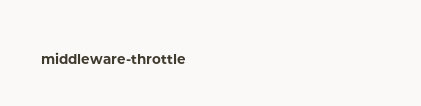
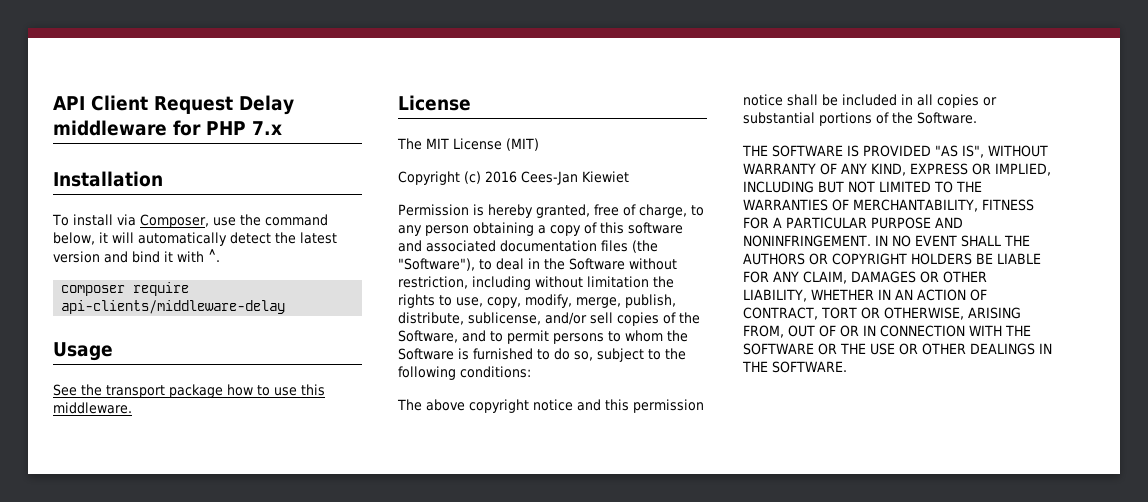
- middleware-throttle
+ API Client Request Delay middleware for PHP 7.x
+ Installation
+ To install via Composer, use the command below, it will automatically detect the latest version and bind it with ^.
+ composer require api-clients/middleware-delay
+ Usage
+ See the transport package how to use this middleware.
+ License
+ The MIT License (MIT)
+ Copyright (c) 2016 Cees-Jan Kiewiet
+ Permission is hereby granted, free of charge, to any person obtaining a copy of this software and associated documentation files (the "Software"), to deal in the Software without restriction, including without limitation the rights to use, copy, modify, merge, publish, distribute, sublicense, and/or sell copies of the Software, and to permit persons to whom the Software is furnished to do so, subject to the following conditions:
+ The above copyright notice and this permission notice shall be included in all copies or substantial portions of the Software.
+ THE SOFTWARE IS PROVIDED "AS IS", WITHOUT WARRANTY OF ANY KIND, EXPRESS OR IMPLIED, INCLUDING BUT NOT LIMITED TO THE WARRANTIES OF MERCHANTABILITY, FITNESS FOR A PARTICULAR PURPOSE AND NONINFRINGEMENT. IN NO EVENT SHALL THE AUTHORS OR COPYRIGHT HOLDERS BE LIABLE FOR ANY CLAIM, DAMAGES OR OTHER LIABILITY, WHETHER IN AN ACTION OF CONTRACT, TORT OR OTHERWISE, ARISING FROM, OUT OF OR IN CONNECTION WITH THE SOFTWARE OR THE USE OR OTHER DEALINGS IN THE SOFTWARE.

